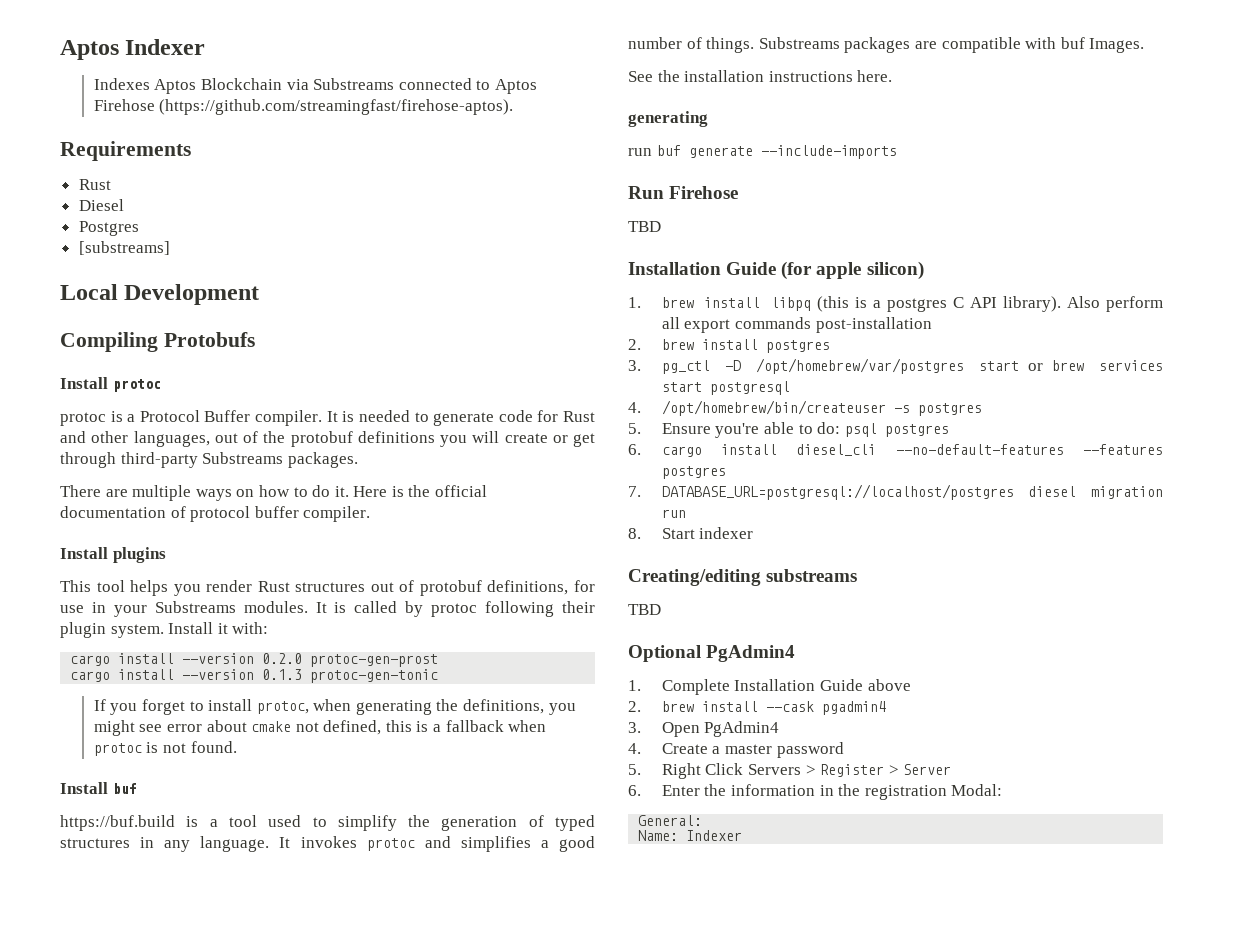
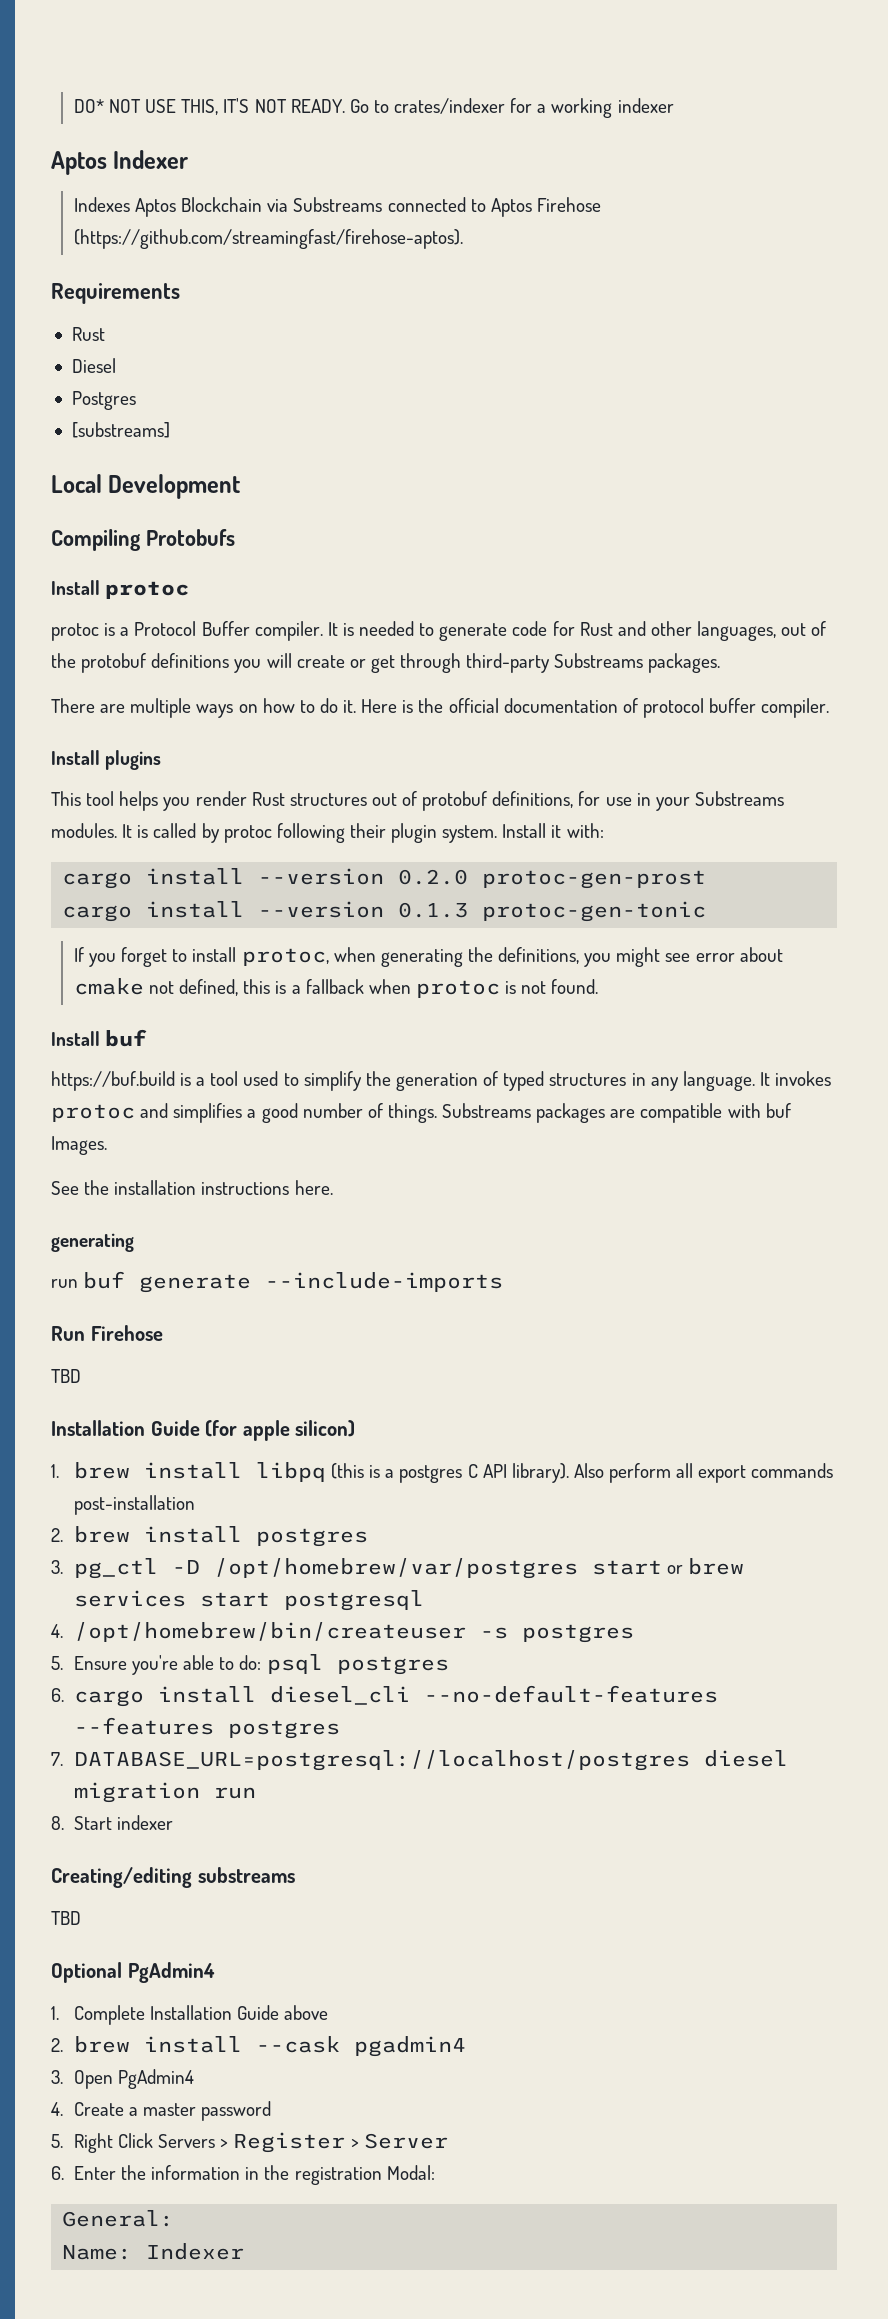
+ DO* NOT USE THIS, IT'S NOT READY. Go to crates/indexer for a working indexer

